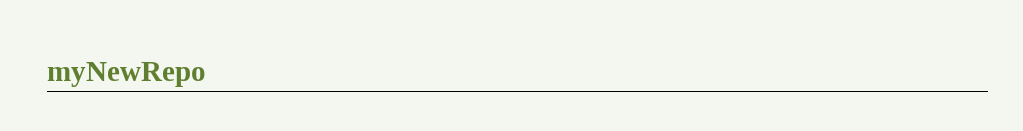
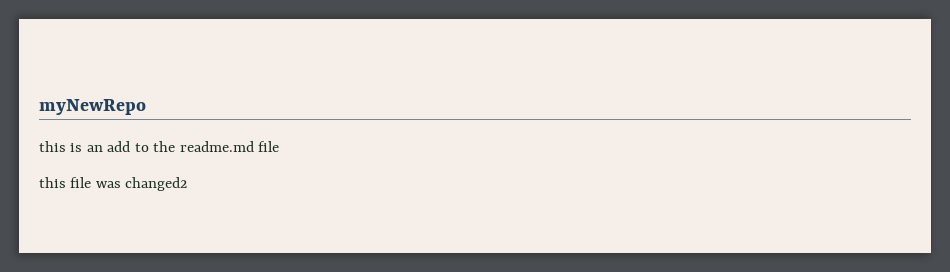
+ this is an add to the readme.md file
+ this file was changed2

